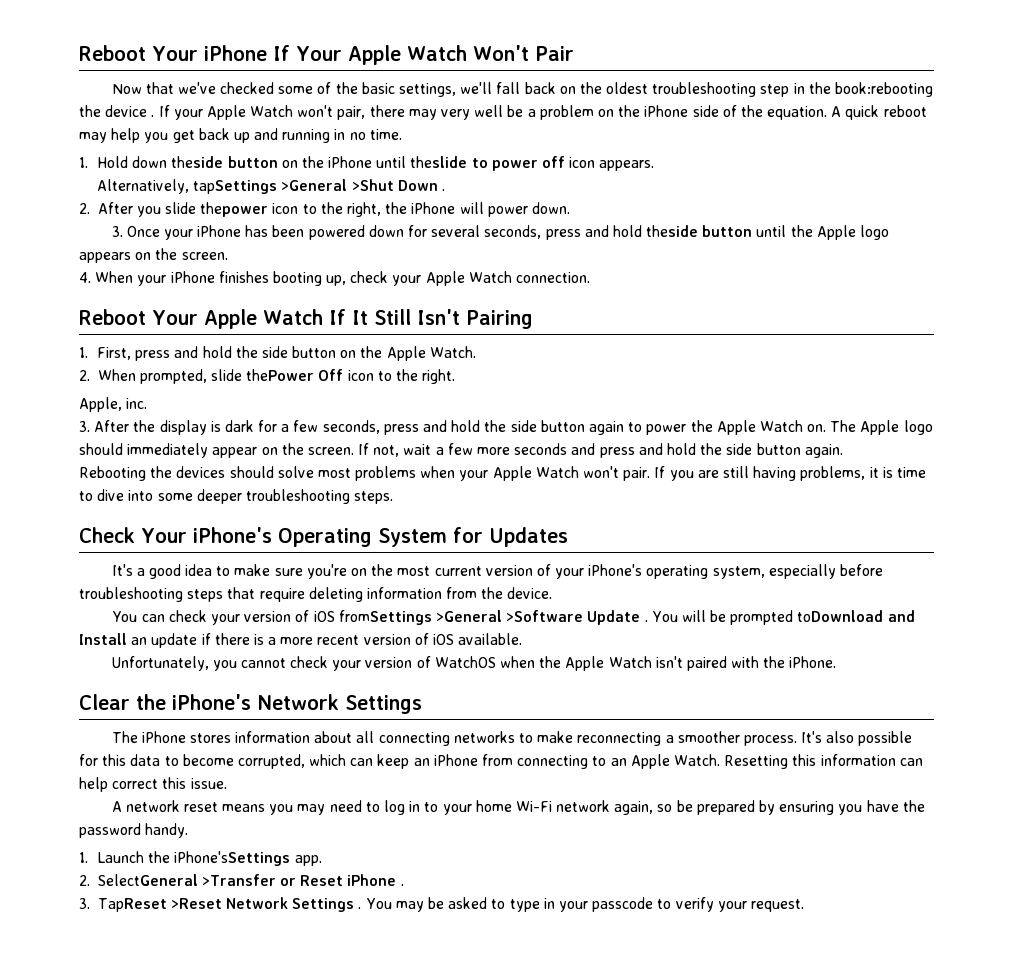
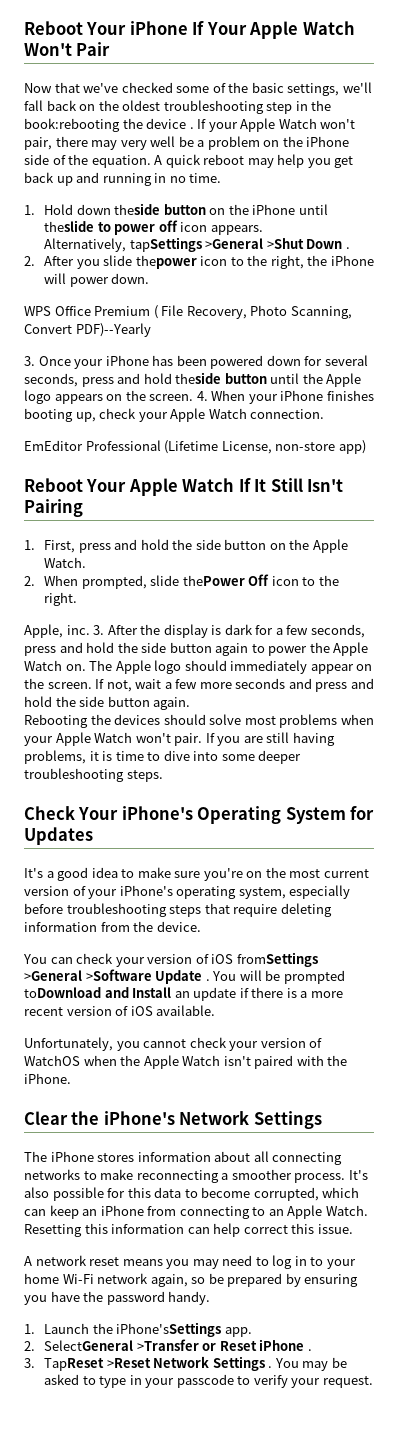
+ WPS Office Premium ( File Recovery, Photo Scanning, Convert PDF)--Yearly
- 3. Once your iPhone has been powered down for several seconds, press and hold theside button until the Apple logo appears on the screen.
- 4. When your iPhone finishes booting up, check your Apple Watch connection.
+ 3. Once your iPhone has been powered down for several seconds, press and hold theside button until the Apple logo appears on the screen. 4. When your iPhone finishes booting up, check your Apple Watch connection.
+ EmEditor Professional (Lifetime License, non-store app)
- Apple, inc.
- 3. After the display is dark for a few seconds, press and hold the side button again to power the Apple Watch on.
+ Apple, inc. 3. After the display is dark for a few seconds, press and hold the side button again to power the Apple Watch on.

